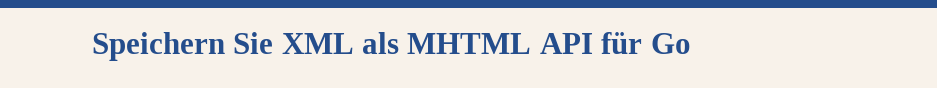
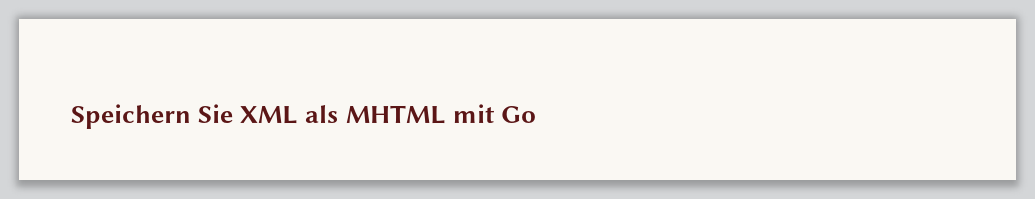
- Speichern Sie XML als MHTML API für Go
+ Speichern Sie XML als MHTML mit Go

